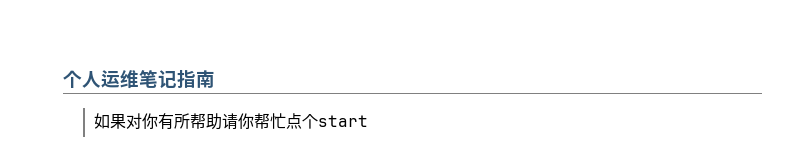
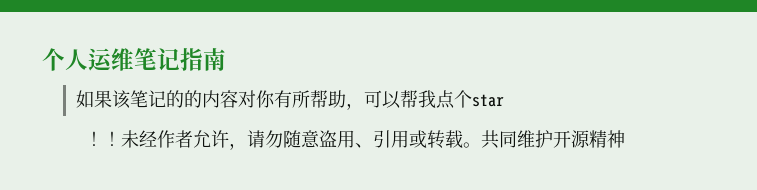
- 如果对你有所帮助请你帮忙点个start
+ 如果该笔记的的内容对你有所帮助，可以帮我点个star
+ ！！未经作者允许，请勿随意盗用、引用或转载。共同维护开源精神

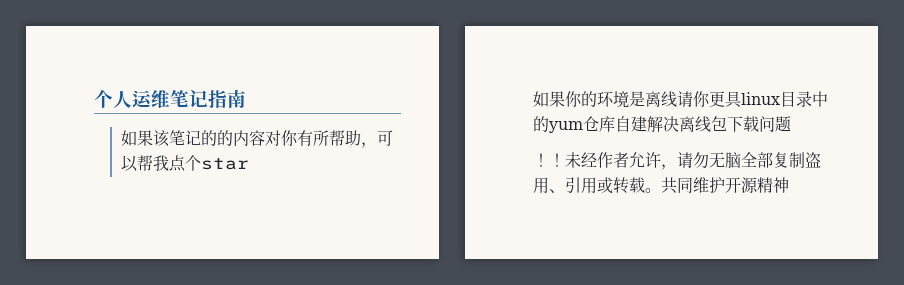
+ 如果你的环境是离线请你更具linux目录中的yum仓库自建解决离线包下载问题
- 未经作者允许，请勿随意盗用、引用或转载。
+ 未经作者允许，请勿无脑全部复制盗用、引用或转载。

